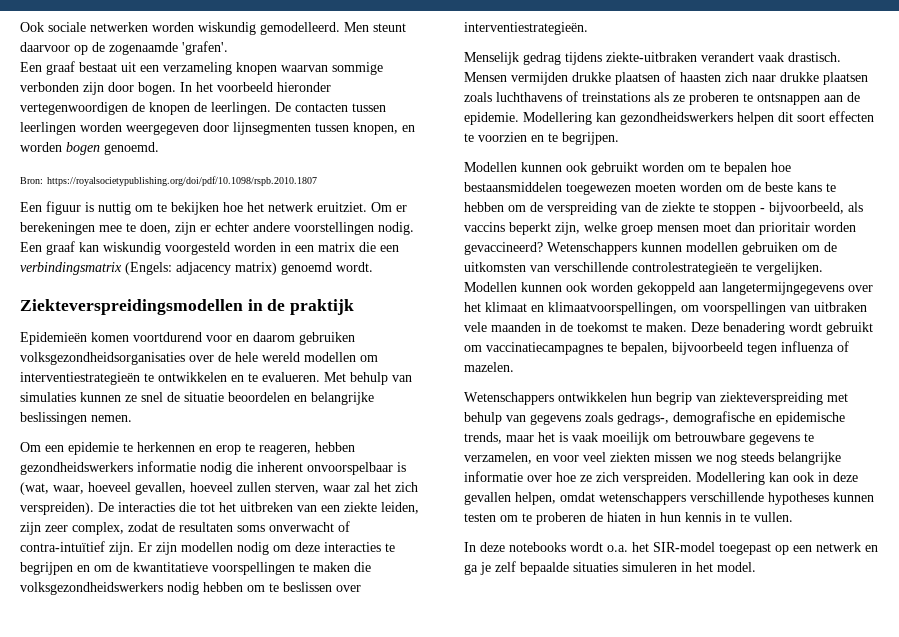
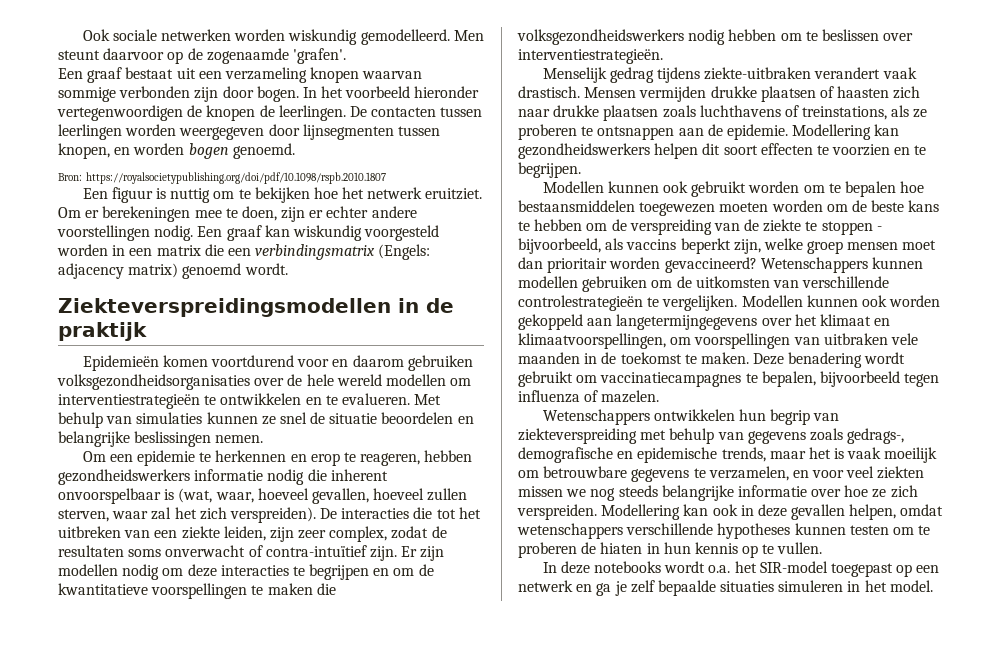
- Mensen vermijden drukke plaatsen of haasten zich naar drukke plaatsen zoals luchthavens of treinstations als ze proberen te ontsnappen aan de epidemie.
+ Mensen vermijden drukke plaatsen of haasten zich naar drukke plaatsen zoals luchthavens of treinstations, als ze proberen te ontsnappen aan de epidemie.
- Modellering kan ook in deze gevallen helpen, omdat wetenschappers verschillende hypotheses kunnen testen om te proberen de hiaten in hun kennis in te vullen.
+ Modellering kan ook in deze gevallen helpen, omdat wetenschappers verschillende hypotheses kunnen testen om te proberen de hiaten in hun kennis op te vullen.

